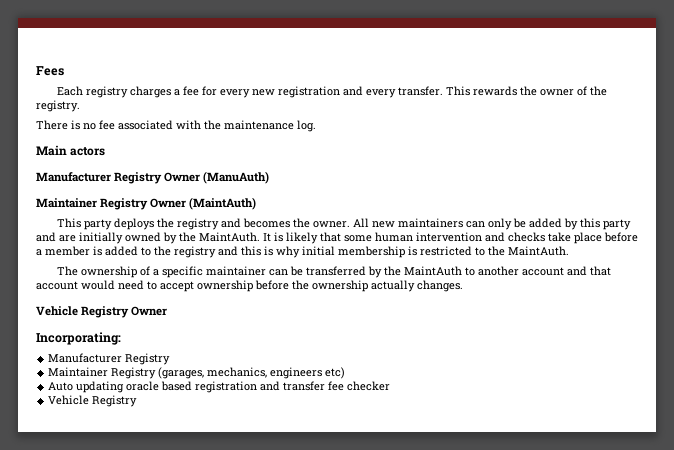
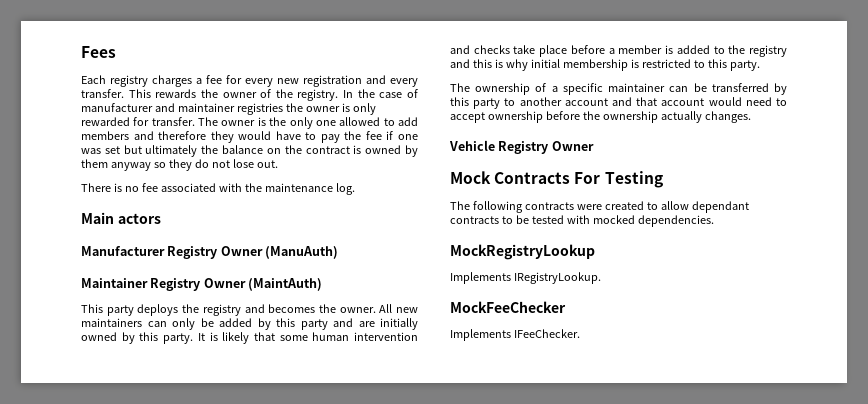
+ In the case of manufacturer and maintainer registries the owner is only rewarded for transfer. The owner is the only one allowed to add members and therefore they would have to pay the fee if one was set but ultimately the balance on the contract is owned by them anyway so they do not lose out.
- All new maintainers can only be added by this party and are initially owned by the MaintAuth.
+ All new maintainers can only be added by this party and are initially owned by this party.
- It is likely that some human intervention and checks take place before a member is added to the registry and this is why initial membership is restricted to the MaintAuth.
+ It is likely that some human intervention and checks take place before a member is added to the registry and this is why initial membership is restricted to this party.
- The ownership of a specific maintainer can be transferred by the MaintAuth to another account and that account would need to accept ownership before the ownership actually changes.
+ The ownership of a specific maintainer can be transferred by this party to another account and that account would need to accept ownership before the ownership actually changes.
- Incorporating:
- Manufacturer Registry
- Maintainer Registry (garages, mechanics, engineers etc)
- Auto updating oracle based registration and transfer fee checker
- Vehicle Registry
+ Mock Contracts For Testing
+ The following contracts were created to allow dependant contracts to be tested with mocked dependencies.
+ MockRegistryLookup
+ Implements IRegistryLookup.
+ MockFeeChecker
+ Implements IFeeChecker.

